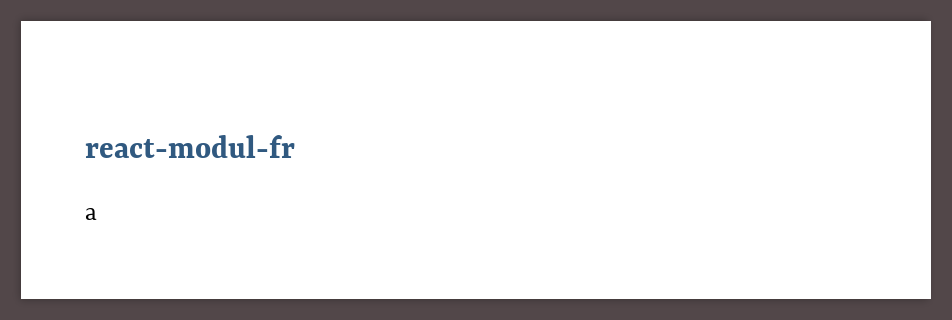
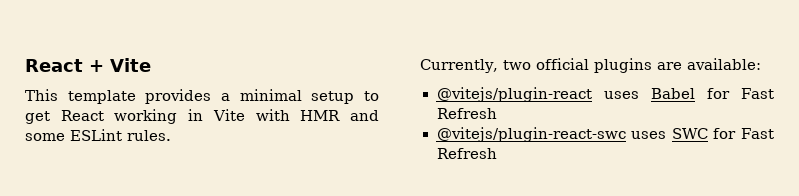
- react-modul-fr
- a
+ React + Vite
+ This template provides a minimal setup to get React working in Vite with HMR and some ESLint rules.
+ Currently, two official plugins are available:
+ @vitejs/plugin-react uses Babel for Fast Refresh
+ @vitejs/plugin-react-swc uses SWC for Fast Refresh

